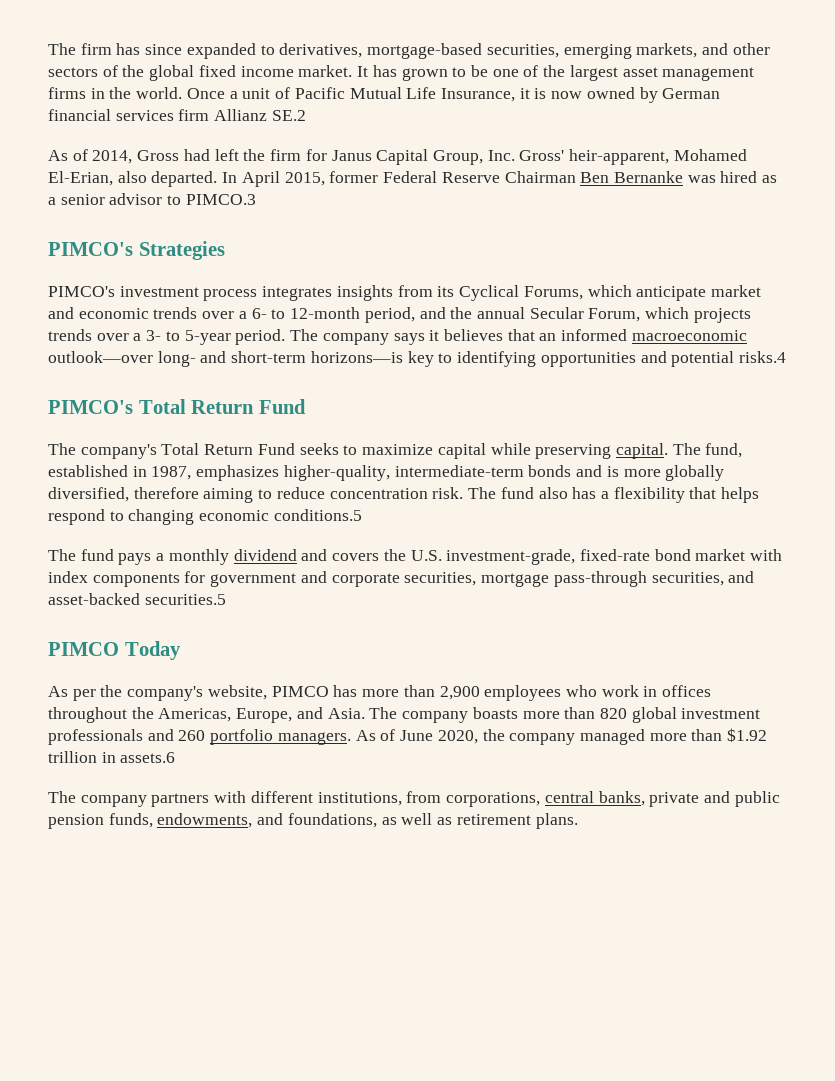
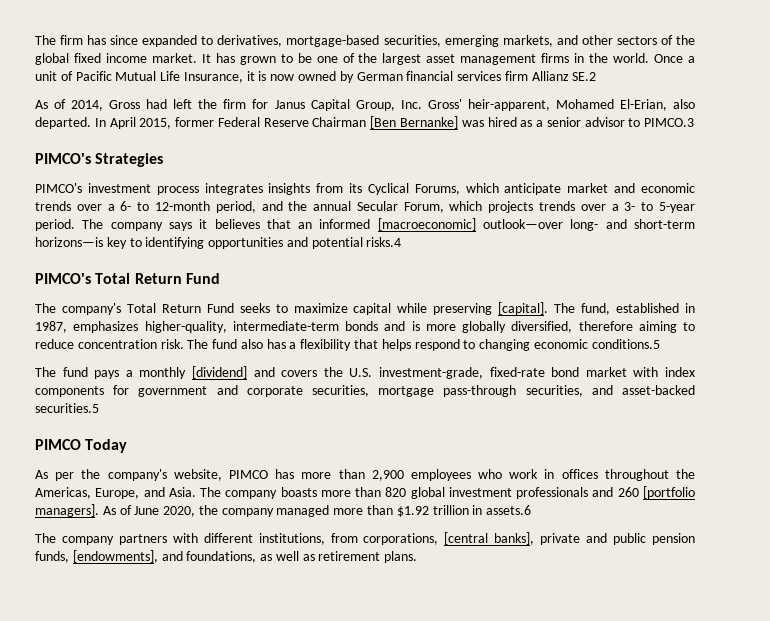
- In April 2015, former Federal Reserve Chairman Ben Bernanke was hired as a senior advisor to PIMCO.3
+ In April 2015, former Federal Reserve Chairman [Ben Bernanke] was hired as a senior advisor to PIMCO.3
- The company says it believes that an informed macroeconomic outlook—over long- and short-term horizons—is key to identifying opportunities and potential risks.4
+ The company says it believes that an informed [macroeconomic] outlook—over long- and short-term horizons—is key to identifying opportunities and potential risks.4
- The company's Total Return Fund seeks to maximize capital while preserving capital.
+ The company's Total Return Fund seeks to maximize capital while preserving [capital].
- The fund pays a monthly dividend and covers the U.S. investment-grade, fixed-rate bond market with index components for government and corporate securities, mortgage pass-through securities, and asset-backed securities.5
+ The fund pays a monthly [dividend] and covers the U.S. investment-grade, fixed-rate bond market with index components for government and corporate securities, mortgage pass-through securities, and asset-backed securities.5
- The company boasts more than 820 global investment professionals and 260 portfolio managers.
+ The company boasts more than 820 global investment professionals and 260 [portfolio managers].
- The company partners with different institutions, from corporations, central banks, private and public pension funds, endowments, and foundations, as well as retirement plans.
+ The company partners with different institutions, from corporations, [central banks], private and public pension funds, [endowments], and foundations, as well as retirement plans.

